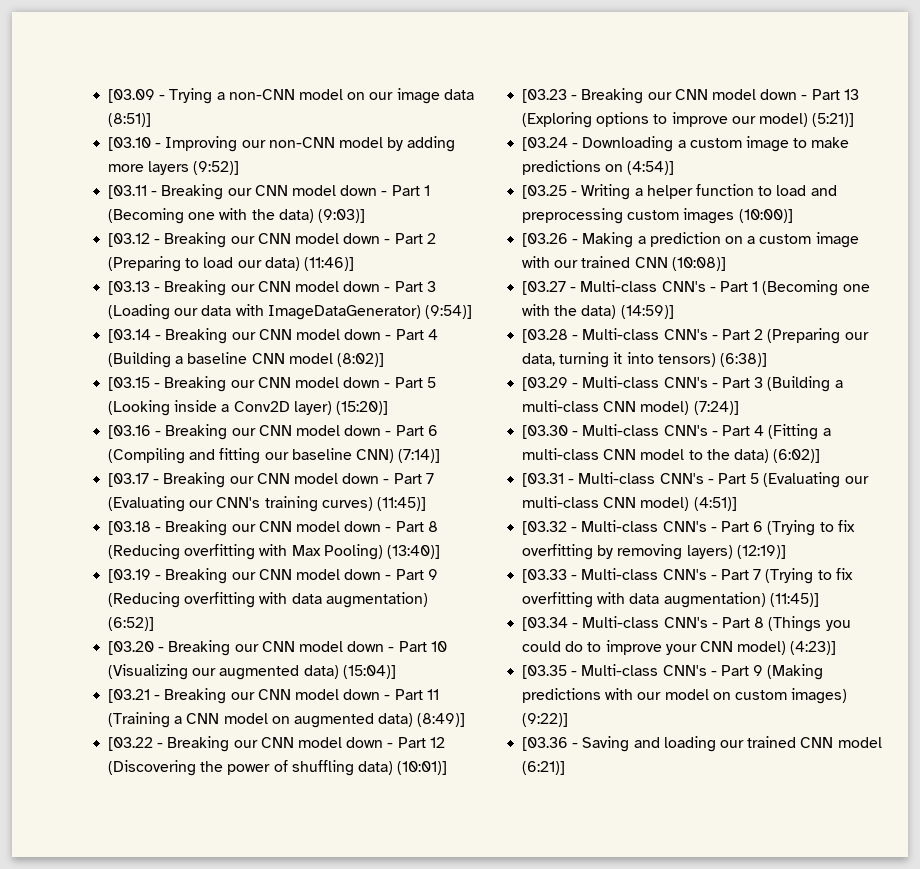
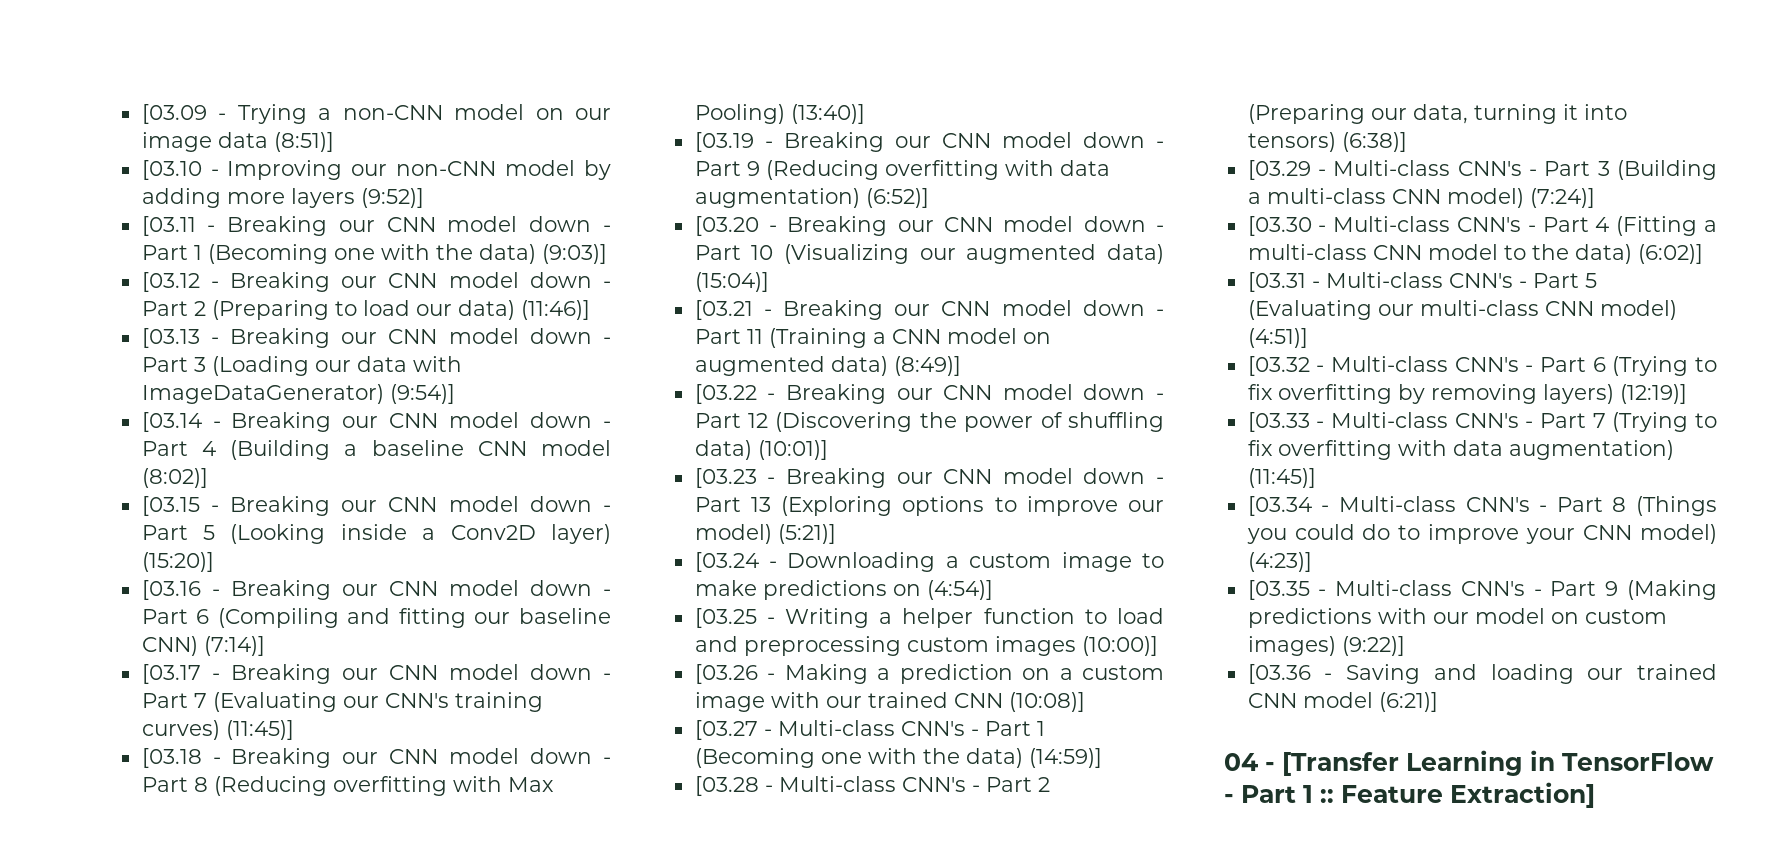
+ 04 - [Transfer Learning in TensorFlow - Part 1 :: Feature Extraction]

